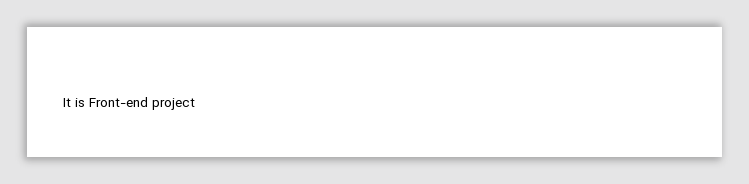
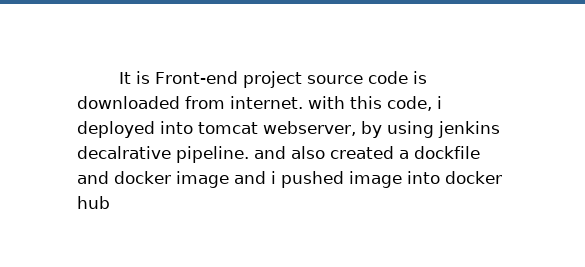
- It is Front-end project
+ It is Front-end project source code is downloaded from internet. with this code, i deployed into tomcat webserver, by using jenkins decalrative pipeline. and also created a dockfile and docker image and i pushed image into docker hub

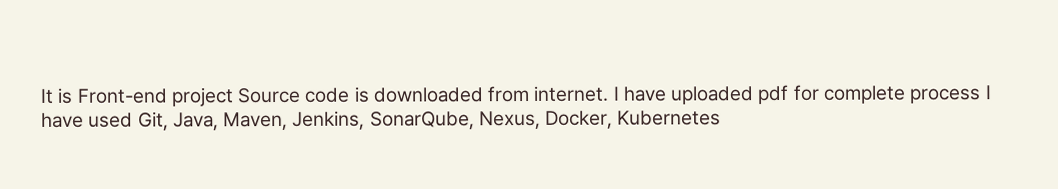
- It is Front-end project source code is downloaded from internet. with this code, i deployed into tomcat webserver, by using jenkins decalrative pipeline. and also created a dockfile and docker image and i pushed image into docker hub
+ It is Front-end project Source code is downloaded from internet. I have uploaded pdf for complete process I have used Git, Java, Maven, Jenkins, SonarQube, Nexus, Docker, Kubernetes

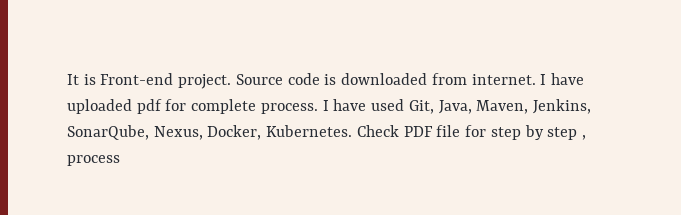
- It is Front-end project Source code is downloaded from internet.
+ It is Front-end project. Source code is downloaded from internet.
- I have uploaded pdf for complete process I have used Git, Java, Maven, Jenkins, SonarQube, Nexus, Docker, Kubernetes
+ I have uploaded pdf for complete process. I have used Git, Java, Maven, Jenkins, SonarQube, Nexus, Docker, Kubernetes. Check PDF file for step by step , process

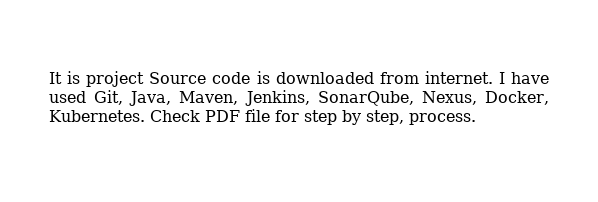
- It is Front-end project. Source code is downloaded from internet.
+ It is project Source code is downloaded from internet.
- I have uploaded pdf for complete process. I have used Git, Java, Maven, Jenkins, SonarQube, Nexus, Docker, Kubernetes.
+ I have used Git, Java, Maven, Jenkins, SonarQube, Nexus, Docker, Kubernetes.
- Check PDF file for step by step , process
+ Check PDF file for step by step, process.

